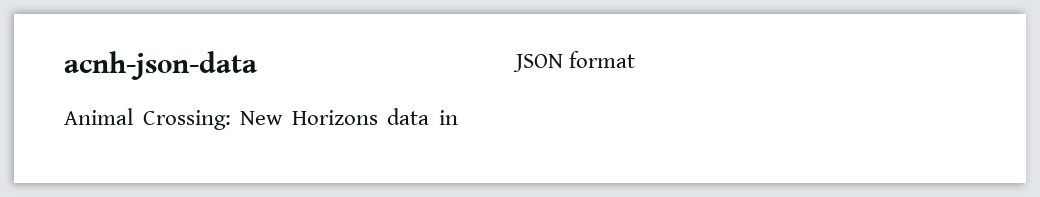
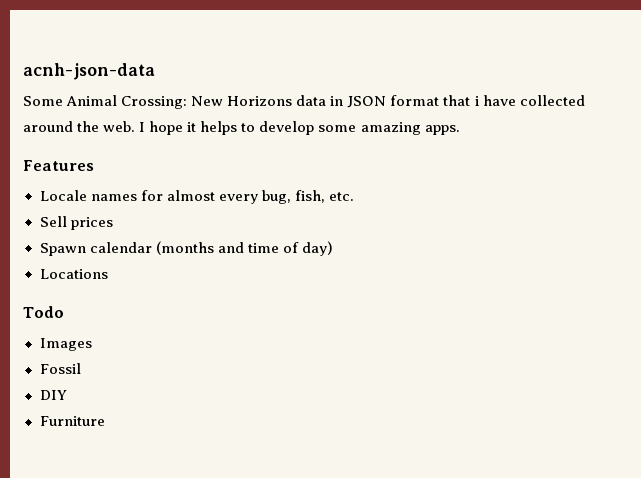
- Animal Crossing: New Horizons data in JSON format
+ Some Animal Crossing: New Horizons data in JSON format that i have collected around the web. I hope it helps to develop some amazing apps.
+ Features
+ Locale names for almost every bug, fish, etc.
+ Sell prices
+ Spawn calendar (months and time of day)
+ Locations
+ Todo
+ Images
+ Fossil
+ DIY
+ Furniture

